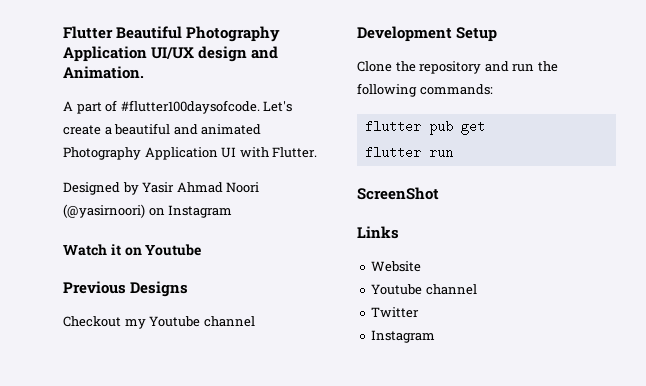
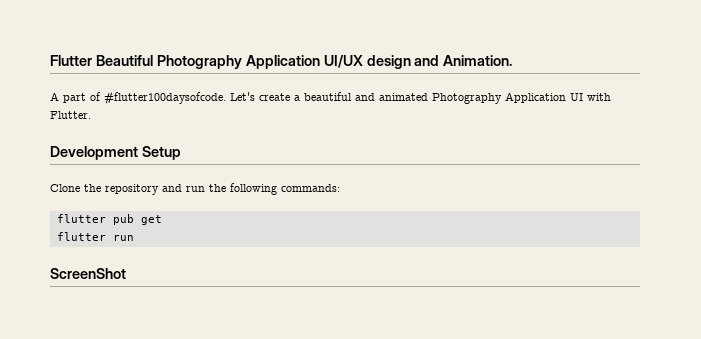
- Designed by Yasir Ahmad Noori (@yasirnoori) on Instagram
- Watch it on Youtube
- Previous Designs
- Checkout my Youtube channel
- Links
- Website
- Youtube channel
- Twitter
- Instagram

